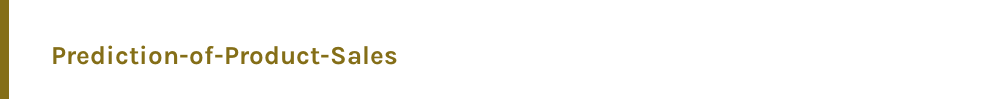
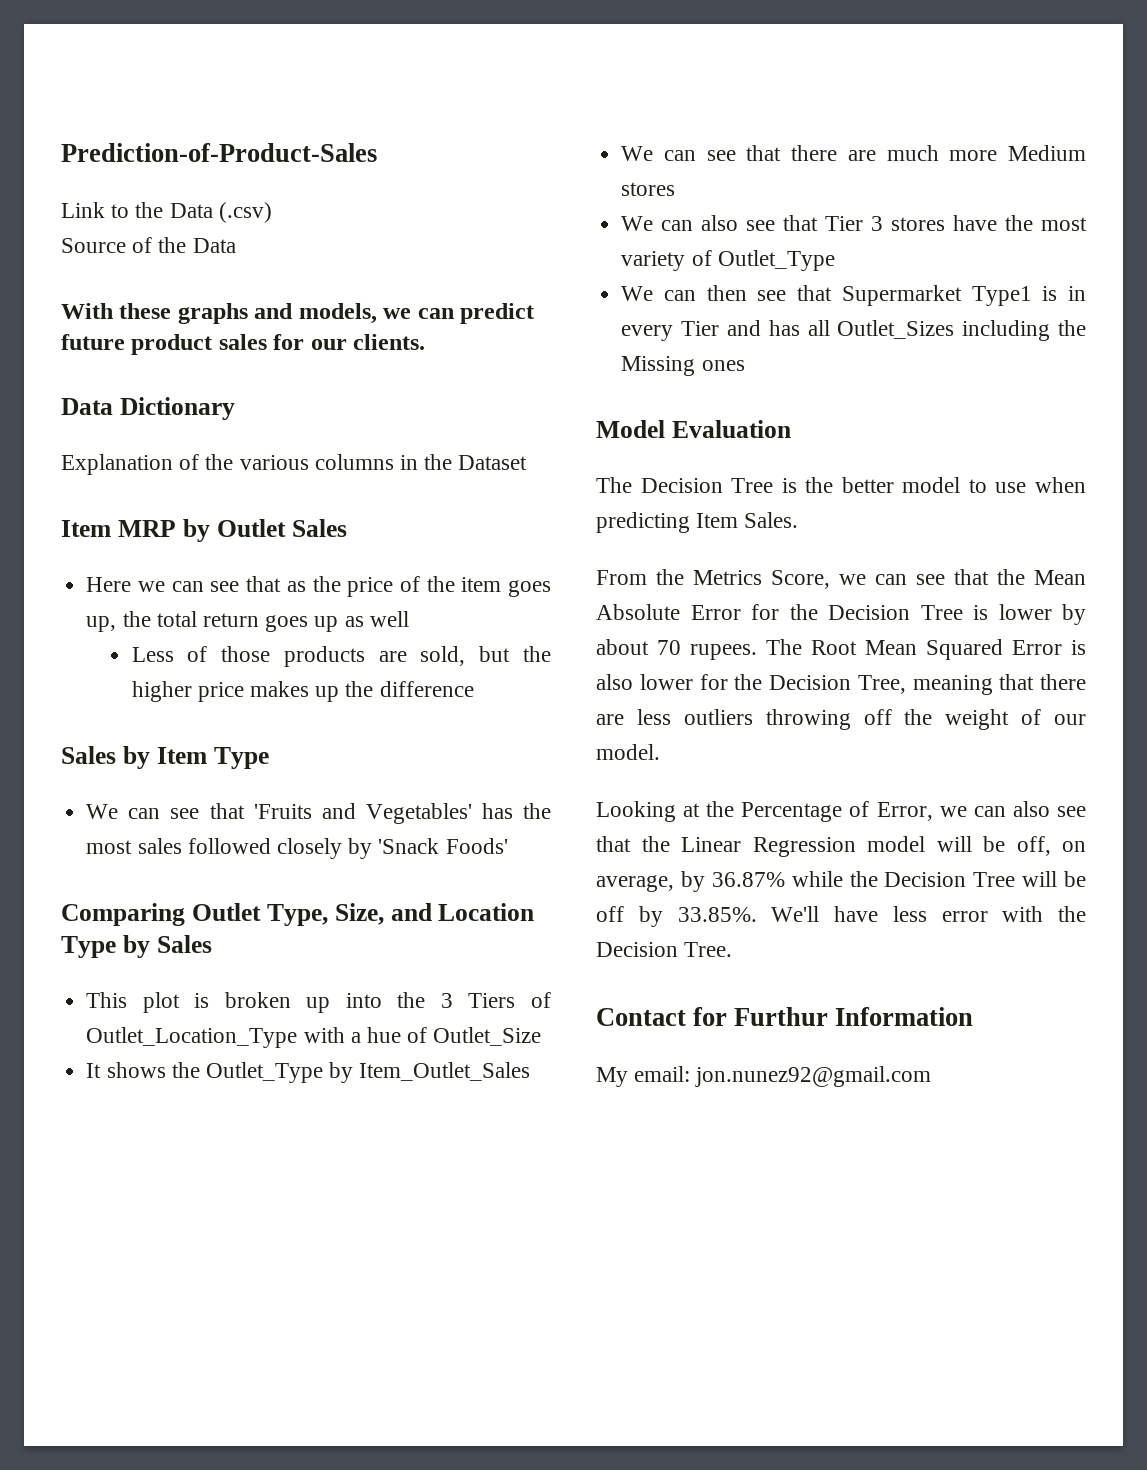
+ Link to the Data (.csv)
+ Source of the Data
+ With these graphs and models, we can predict future product sales for our clients.
+ Data Dictionary
+ Explanation of the various columns in the Dataset
+ Item MRP by Outlet Sales
+ Here we can see that as the price of the item goes up, the total return goes up as well
+ Less of those products are sold, but the higher price makes up the difference
+ Sales by Item Type
+ We can see that 'Fruits and Vegetables' has the most sales followed closely by 'Snack Foods'
+ Comparing Outlet Type, Size, and Location Type by Sales
+ This plot is broken up into the 3 Tiers of Outlet_Location_Type with a hue of Outlet_Size
+ It shows the Outlet_Type by Item_Outlet_Sales
+ We can see that there are much more Medium stores
+ We can also see that Tier 3 stores have the most variety of Outlet_Type
+ We can then see that Supermarket Type1 is in every Tier and has all Outlet_Sizes including the Missing ones
+ Model Evaluation
+ The Decision Tree is the better model to use when predicting Item Sales.
+ From the Metrics Score, we can see that the Mean Absolute Error for the Decision Tree is lower by about 70 rupees. The Root Mean Squared Error is also lower for the Decision Tree, meaning that there are less outliers throwing off the weight of our model.
+ Looking at the Percentage of Error, we can also see that the Linear Regression model will be off, on average, by 36.87% while the Decision Tree will be off by 33.85%. We'll have less error with the Decision Tree.
+ Contact for Furthur Information
+ My email: jon.nunez92@gmail.com

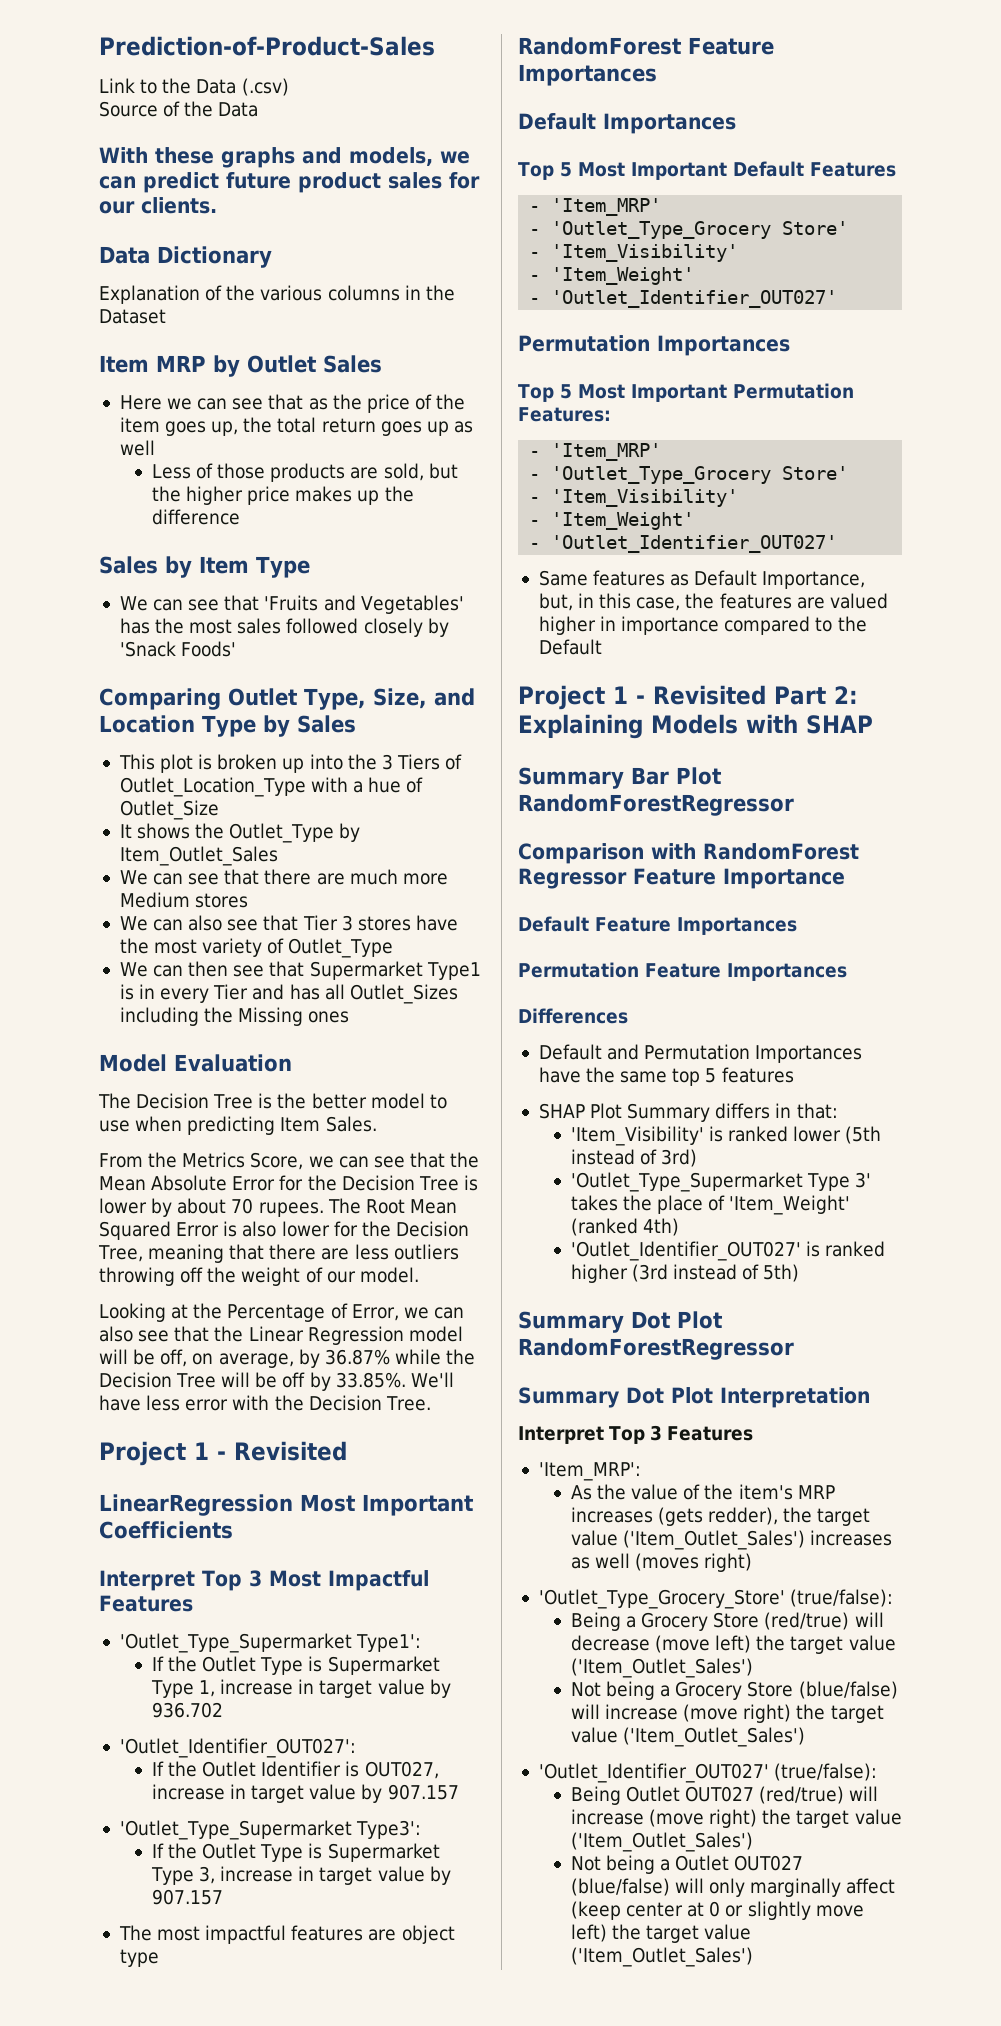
  Looking at the Percentage of Error, we can also see that the Linear Regression model will be off, on average, by 36.87% while the Decision Tree will be off by 33.85%. We'll have less error with the Decision Tree.
- Contact for Furthur Information
- My email: jon.nunez92@gmail.com
+ Project 1 - Revisited
+ LinearRegression Most Important Coefficients
+ Interpret Top 3 Most Impactful Features
+ 'Outlet_Type_Supermarket Type1':
+ If the Outlet Type is Supermarket Type 1, increase in target value by 936.702
+ 'Outlet_Identifier_OUT027':
+ If the Outlet Identifier is OUT027, increase in target value by 907.157
+ 'Outlet_Type_Supermarket Type3':
+ If the Outlet Type is Supermarket Type 3, increase in target value by 907.157
+ The most impactful features are object type
+ RandomForest Feature Importances
+ Default Importances
+ Top 5 Most Important Default Features
+ - 'Item_MRP'
+ - 'Outlet_Type_Grocery Store'
+ - 'Item_Visibility'
+ - 'Item_Weight'
+ - 'Outlet_Identifier_OUT027'
+ Permutation Importances
+ Top 5 Most Important Permutation Features:
+ - 'Item_MRP'
+ - 'Outlet_Type_Grocery Store'
+ - 'Item_Visibility'
+ - 'Item_Weight'
+ - 'Outlet_Identifier_OUT027'
+ Same features as Default Importance, but, in this case, the features are valued higher in importance compared to the Default
+ Project 1 - Revisited Part 2: Explaining Models with SHAP
+ Summary Bar Plot RandomForestRegressor
+ Comparison with RandomForest Regressor Feature Importance
+ Default Feature Importances
+ Permutation Feature Importances
+ Differences
+ Default and Permutation Importances have the same top 5 features
+ SHAP Plot Summary differs in that:
+ 'Item_Visibility' is ranked lower (5th instead of 3rd)
+ 'Outlet_Type_Supermarket Type 3' takes the place of 'Item_Weight' (ranked 4th)
+ 'Outlet_Identifier_OUT027' is ranked higher (3rd instead of 5th)
+ Summary Dot Plot RandomForestRegressor
+ Summary Dot Plot Interpretation
+ Interpret Top 3 Features
+ 'Item_MRP':
+ As the value of the item's MRP increases (gets redder), the target value ('Item_Outlet_Sales') increases as well (moves right)
+ 'Outlet_Type_Grocery_Store' (true/false):
+ Being a Grocery Store (red/true) will decrease (move left) the target value ('Item_Outlet_Sales')
+ Not being a Grocery Store (blue/false) will increase (move right) the target value ('Item_Outlet_Sales')
+ 'Outlet_Identifier_OUT027' (true/false):
+ Being Outlet OUT027 (red/true) will increase (move right) the target value ('Item_Outlet_Sales')
+ Not being a Outlet OUT027 (blue/false) will only marginally affect (keep center at 0 or slightly move left) the target value ('Item_Outlet_Sales')

